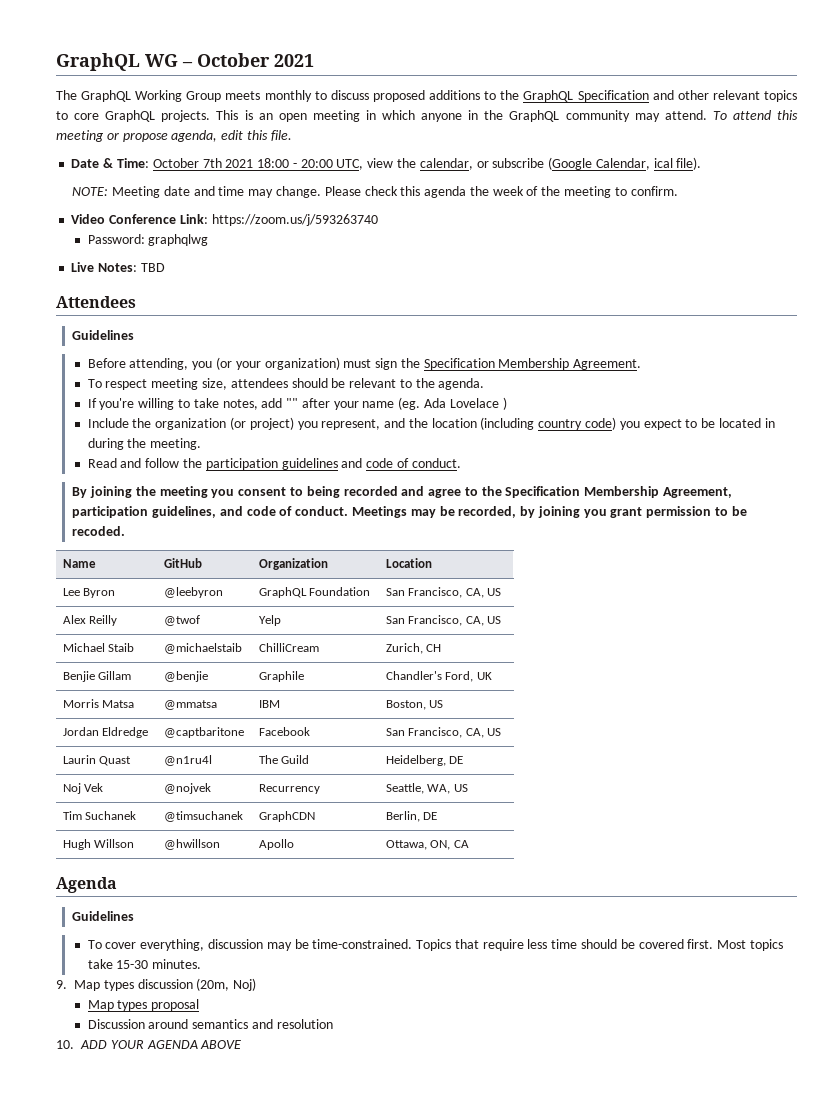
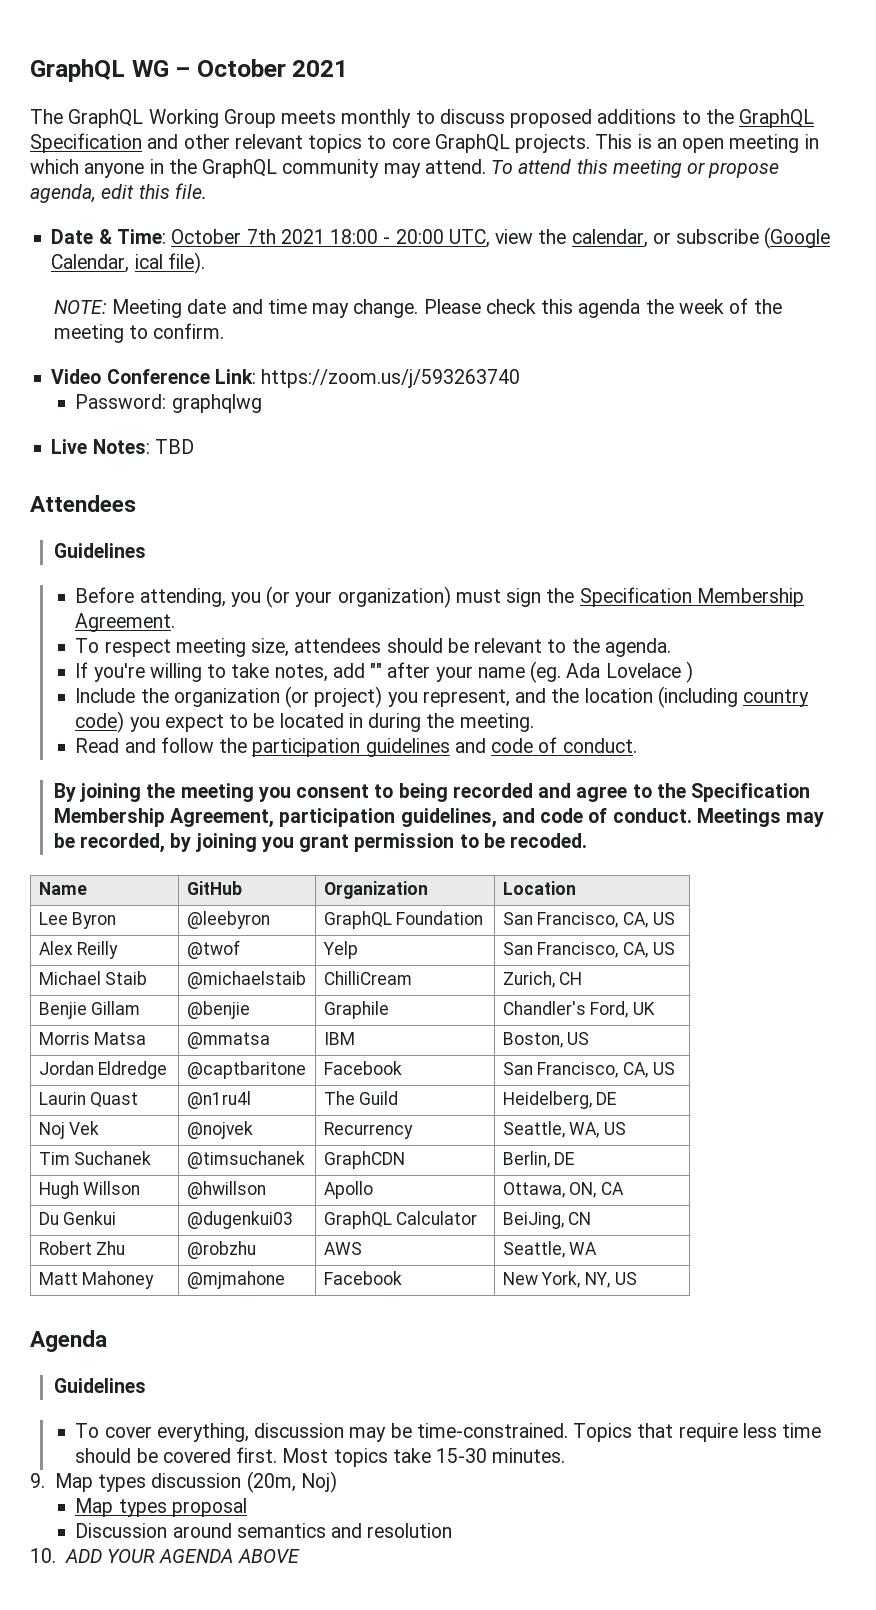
+ Du Genkui | @dugenkui03 | GraphQL Calculator | BeiJing, CN
+ Robert Zhu | @robzhu | AWS | Seattle, WA
+ Matt Mahoney | @mjmahone | Facebook | New York, NY, US

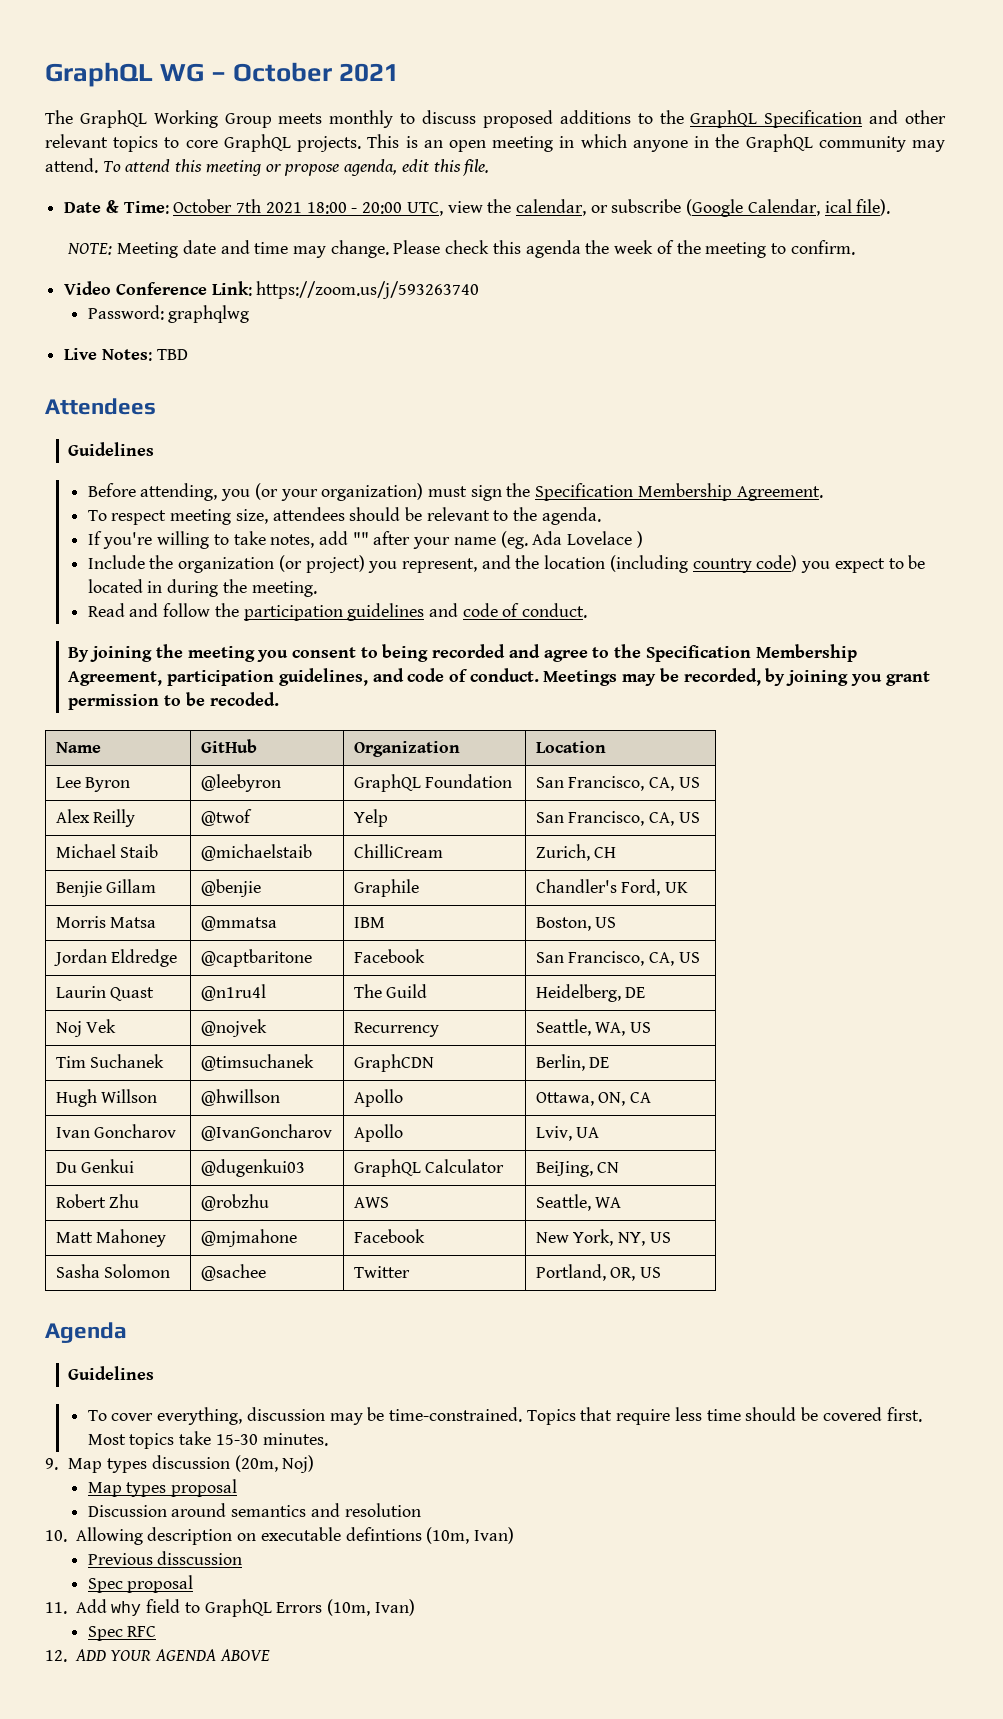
+ Ivan Goncharov | @IvanGoncharov | Apollo | Lviv, UA
+ Sasha Solomon | @sachee | Twitter | Portland, OR, US
- 10. ADD YOUR AGENDA ABOVE
+ 10. Allowing description on executable defintions (10m, Ivan)
+ Previous disscussion
+ Spec proposal
+ 11. Add why field to GraphQL Errors (10m, Ivan)
+ Spec RFC
+ 12. ADD YOUR AGENDA ABOVE

